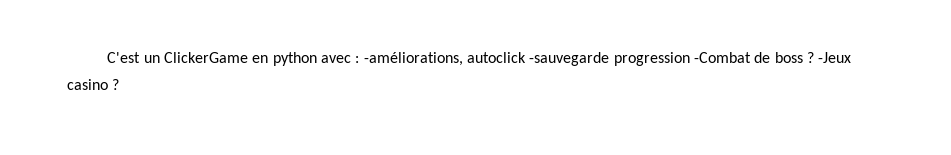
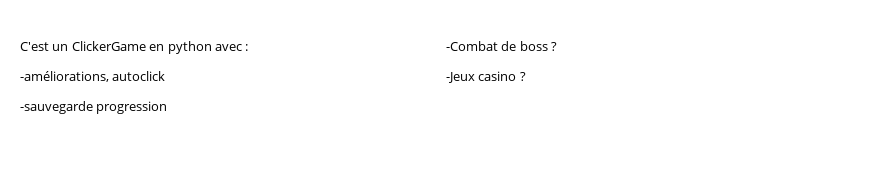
- C'est un ClickerGame en python avec : -améliorations, autoclick -sauvegarde progression -Combat de boss ? -Jeux casino ?
+ C'est un ClickerGame en python avec :
+ -améliorations, autoclick
+ -sauvegarde progression
+ -Combat de boss ?
+ -Jeux casino ?

